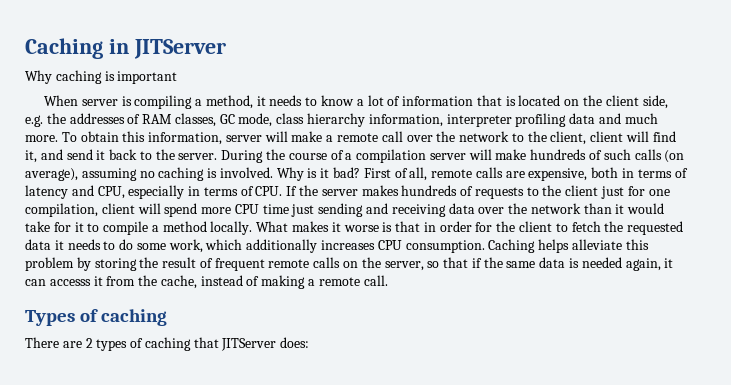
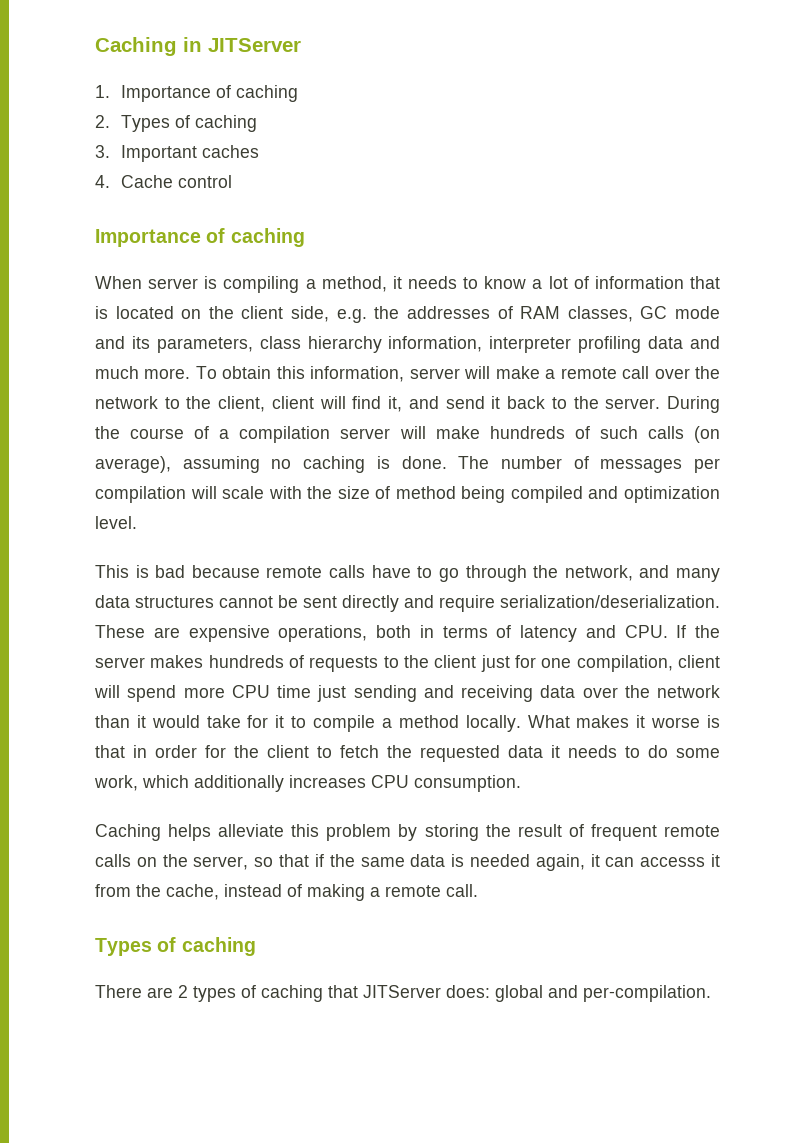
- Why caching is important
+ 1. Importance of caching
+ 2. Types of caching
+ 3. Important caches
+ 4. Cache control
+ Importance of caching
- When server is compiling a method, it needs to know a lot of information that is located on the client side, e.g. the addresses of RAM classes, GC mode, class hierarchy information, interpreter profiling data and much more.
+ When server is compiling a method, it needs to know a lot of information that is located on the client side, e.g. the addresses of RAM classes, GC mode and its parameters, class hierarchy information, interpreter profiling data and much more.
- During the course of a compilation server will make hundreds of such calls (on average), assuming no caching is involved. Why is it bad? First of all, remote calls are expensive, both in terms of latency and CPU, especially in terms of CPU. If the server makes hundreds of requests to the client just for one compilation, client will spend more CPU time just sending and receiving data over the network than it would take for it to compile a method locally.
+ During the course of a compilation server will make hundreds of such calls (on average), assuming no caching is done. The number of messages per compilation will scale with the size of method being compiled and optimization level.
+ This is bad because remote calls have to go through the network, and many data structures cannot be sent directly and require serialization/deserialization. These are expensive operations, both in terms of latency and CPU. If the server makes hundreds of requests to the client just for one compilation, client will spend more CPU time just sending and receiving data over the network than it would take for it to compile a method locally.
- What makes it worse is that in order for the client to fetch the requested data it needs to do some work, which additionally increases CPU consumption. Caching helps alleviate this problem by storing the result of frequent remote calls on the server, so that if the same data is needed again, it can accesss it from the cache, instead of making a remote call.
+ What makes it worse is that in order for the client to fetch the requested data it needs to do some work, which additionally increases CPU consumption.
+ Caching helps alleviate this problem by storing the result of frequent remote calls on the server, so that if the same data is needed again, it can accesss it from the cache, instead of making a remote call.
- There are 2 types of caching that JITServer does:
+ There are 2 types of caching that JITServer does: global and per-compilation.

